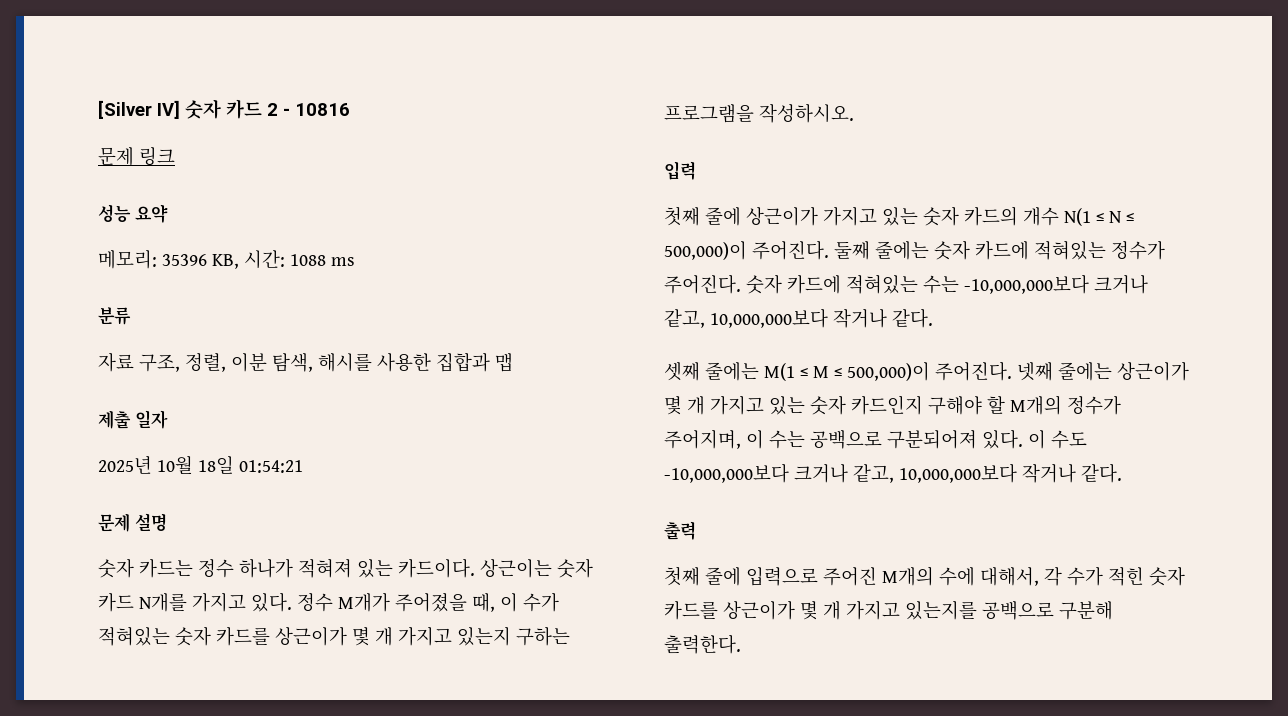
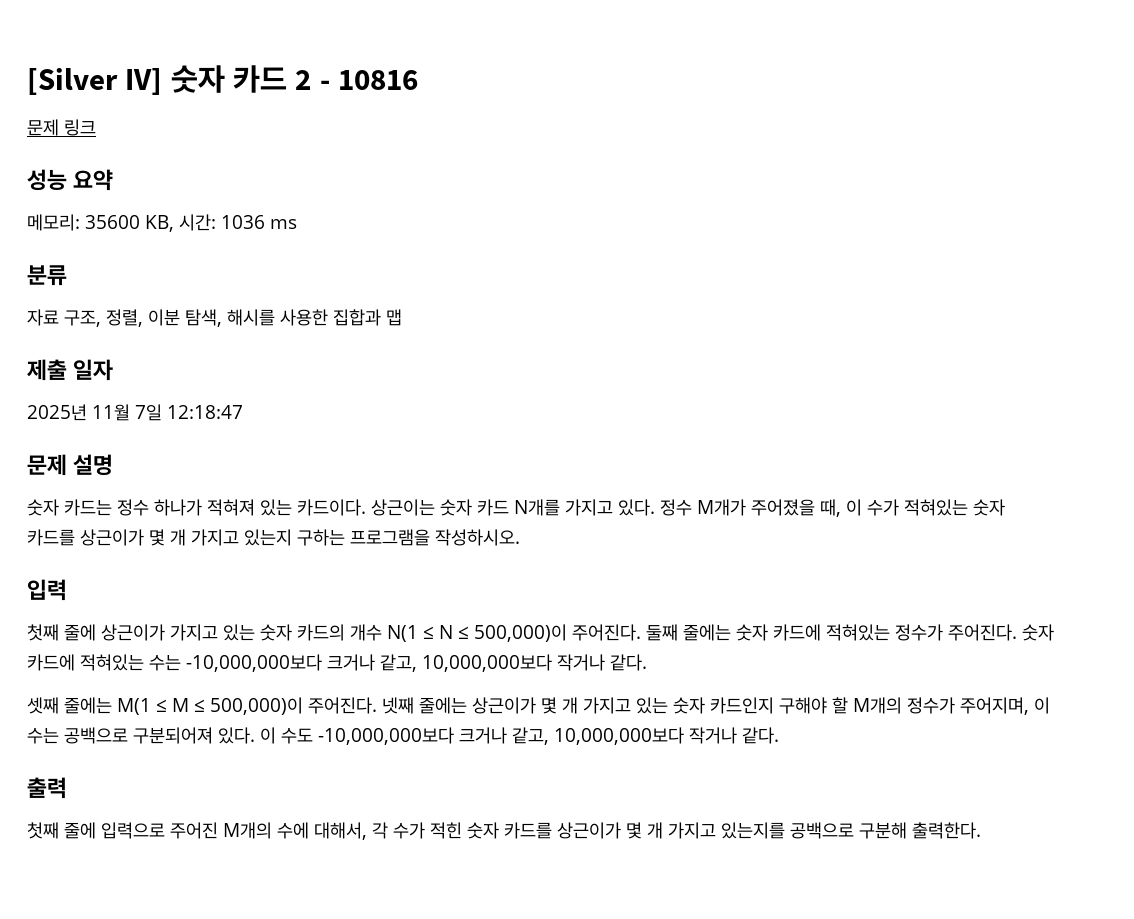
- 메모리: 35396 KB, 시간: 1088 ms
+ 메모리: 35600 KB, 시간: 1036 ms
- 2025년 10월 18일 01:54:21
+ 2025년 11월 7일 12:18:47

